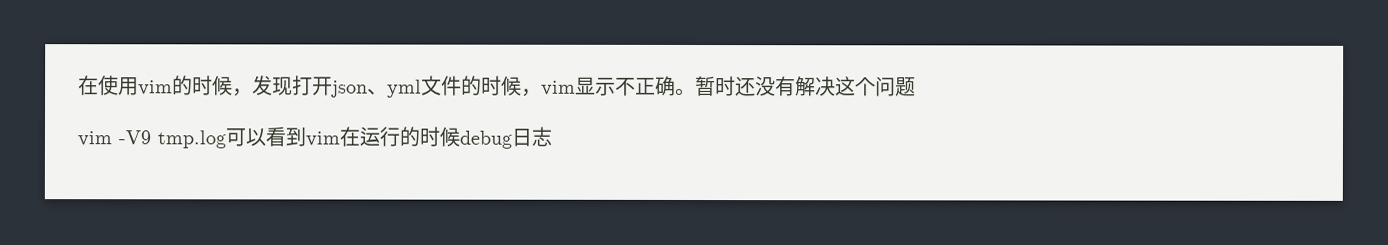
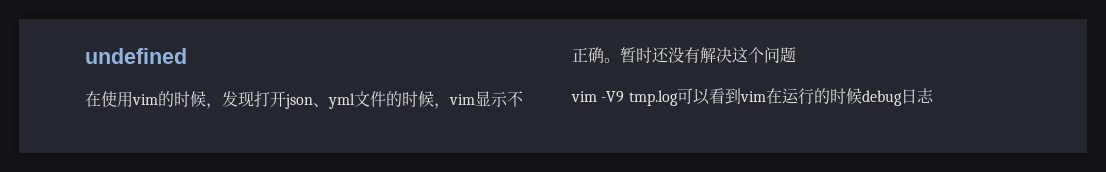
+ undefined

